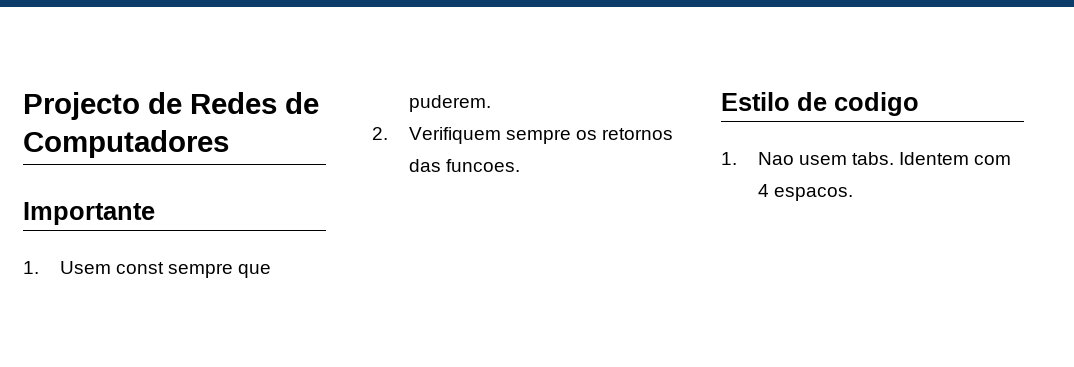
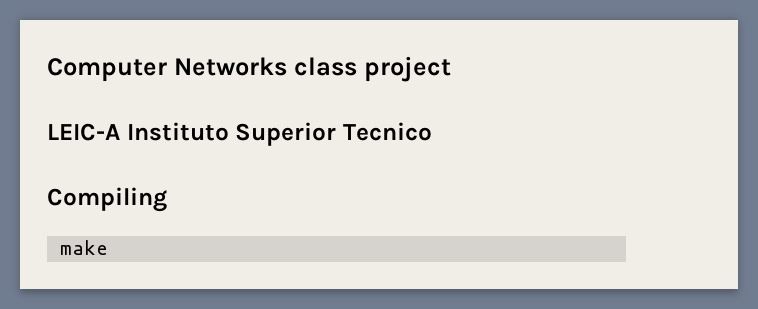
- Projecto de Redes de Computadores
- Importante
- 1. Usem const sempre que puderem.
- 2. Verifiquem sempre os retornos das funcoes.
- Estilo de codigo
- 1. Nao usem tabs. Identem com 4 espacos.
+ Computer Networks class project
+ LEIC-A Instituto Superior Tecnico
+ Compiling
+ make

